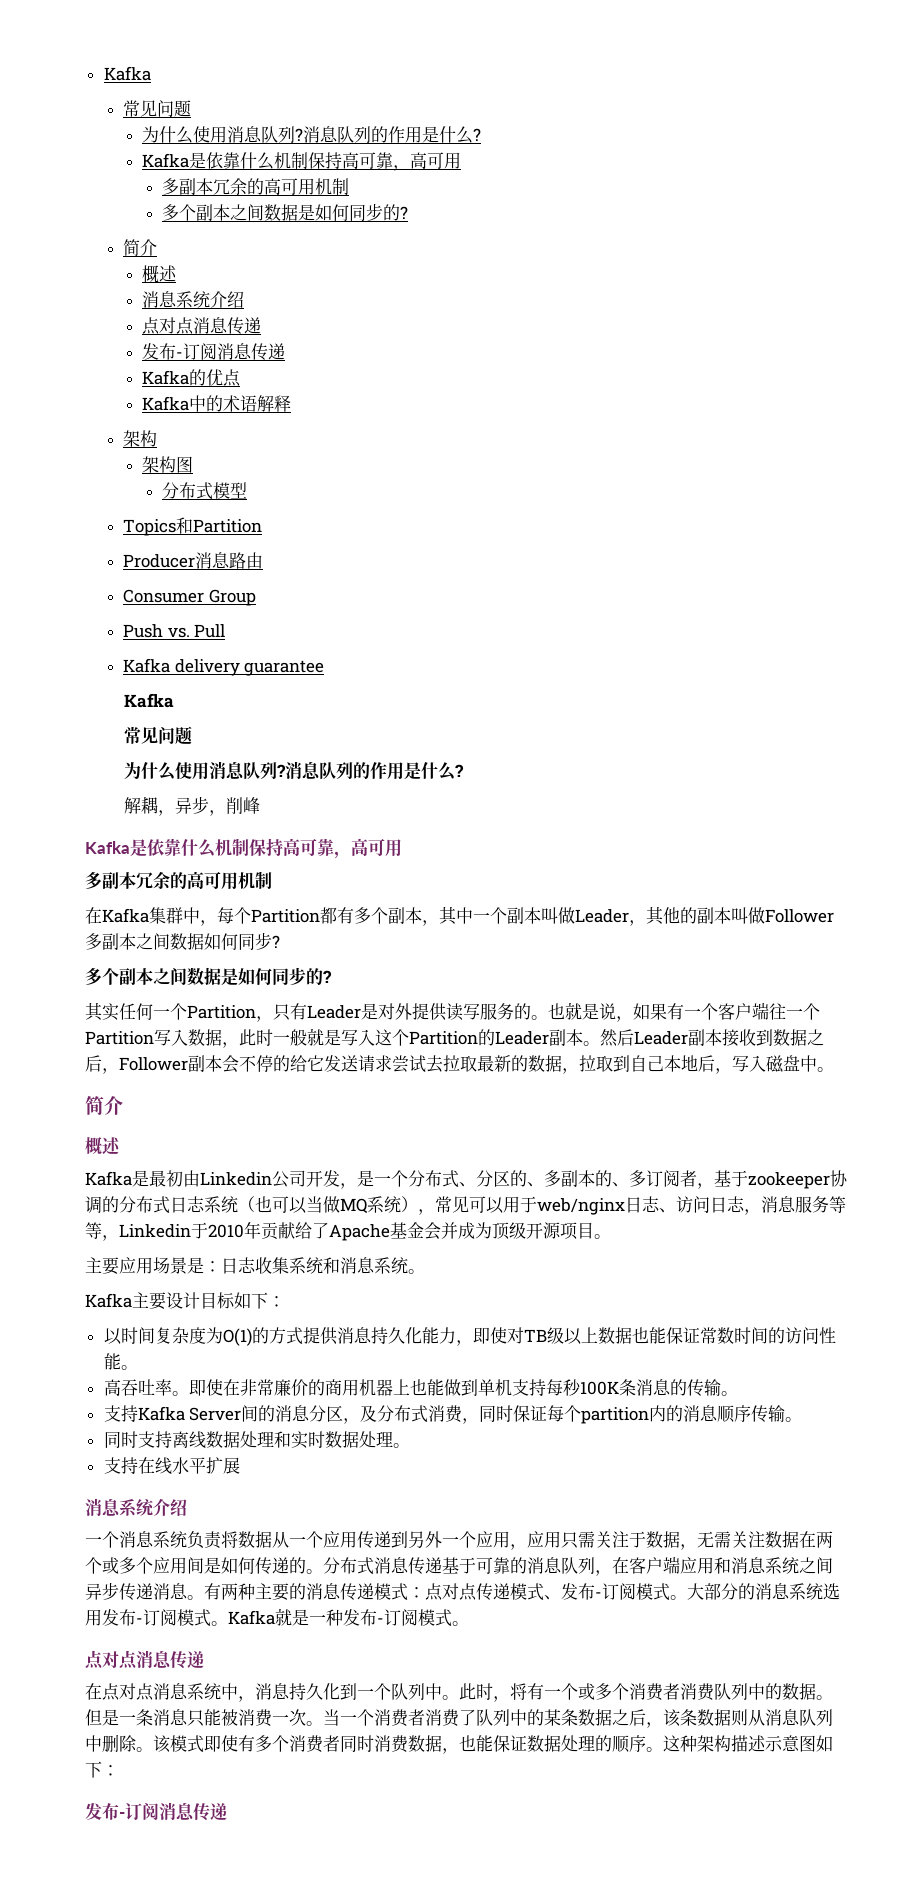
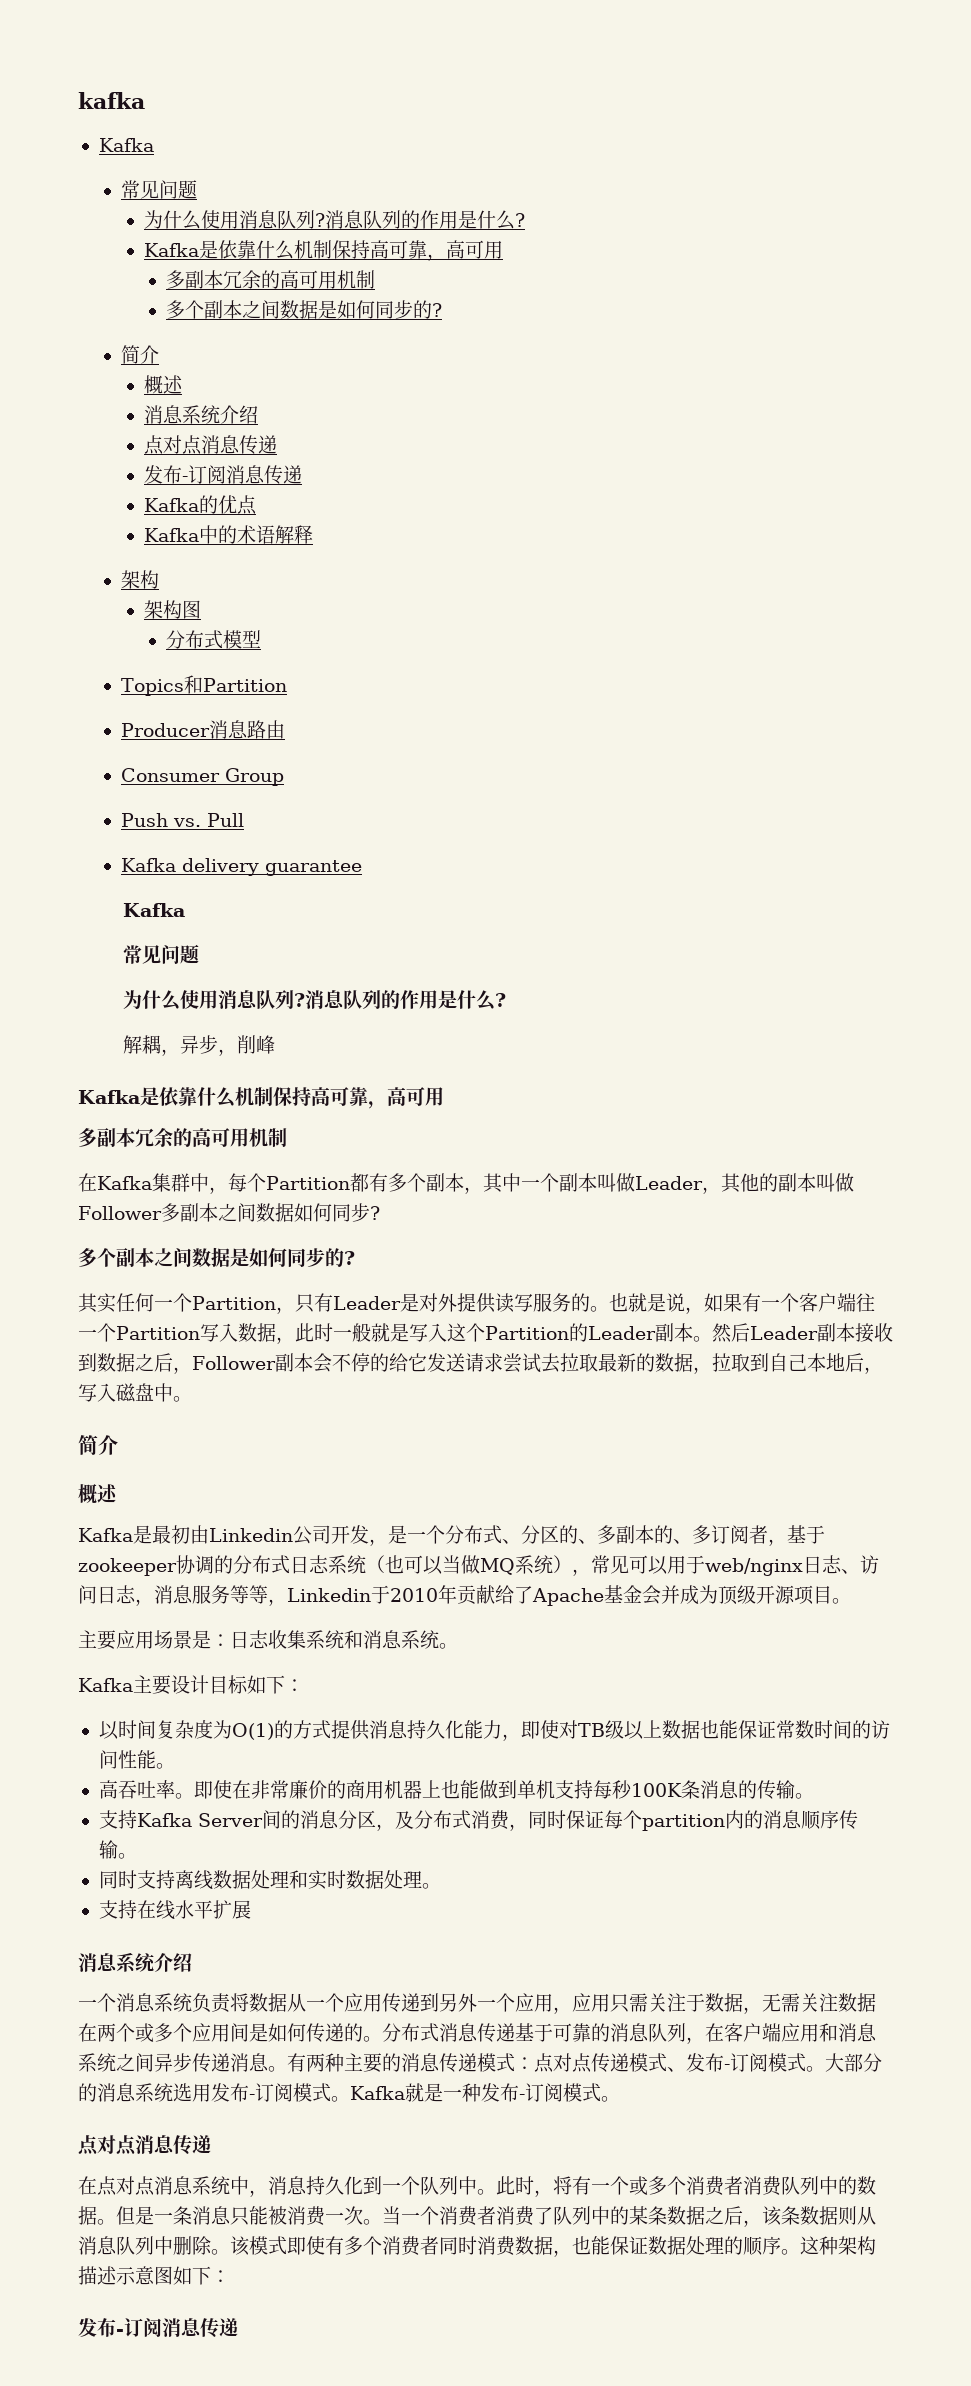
+ kafka

